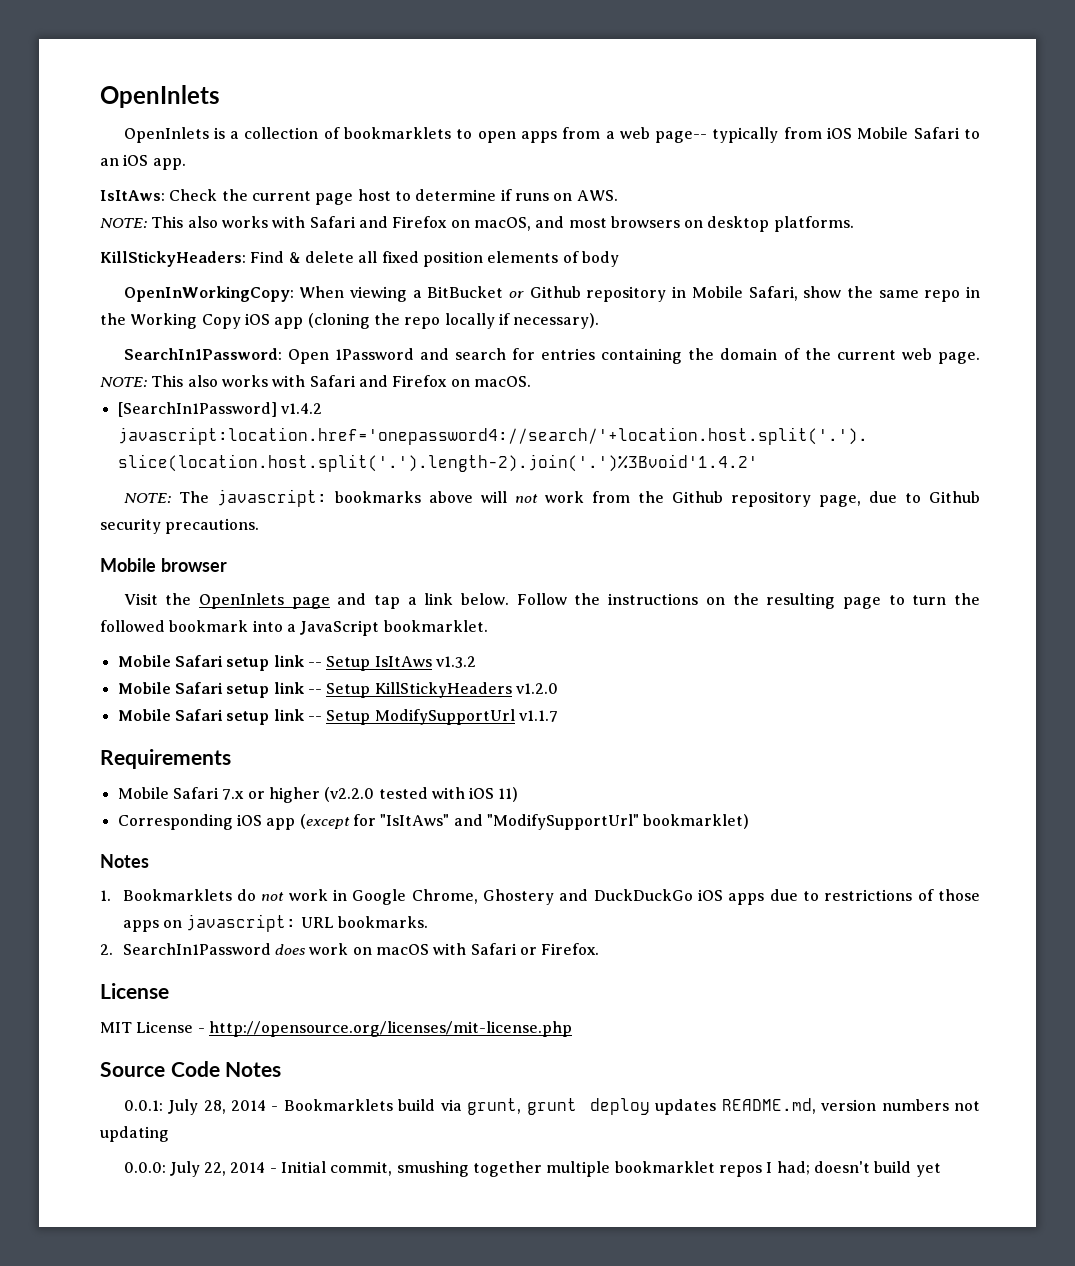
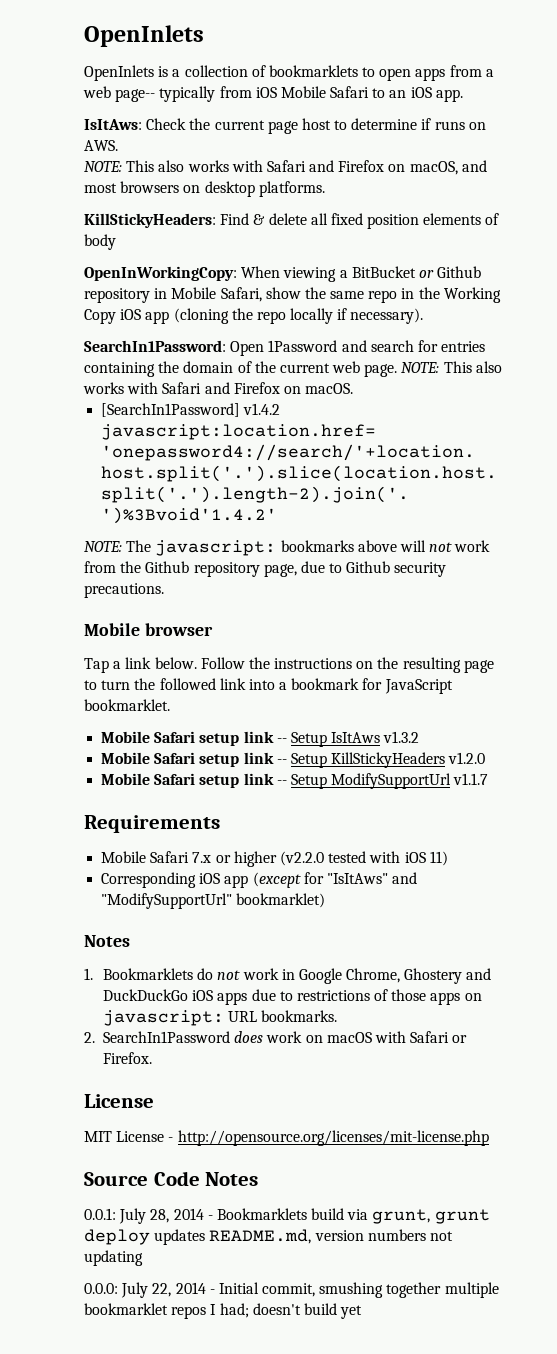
- Visit the OpenInlets page and tap a link below.
+ Tap a link below.
- Follow the instructions on the resulting page to turn the followed bookmark into a JavaScript bookmarklet.
+ Follow the instructions on the resulting page to turn the followed link into a bookmark for JavaScript bookmarklet.

